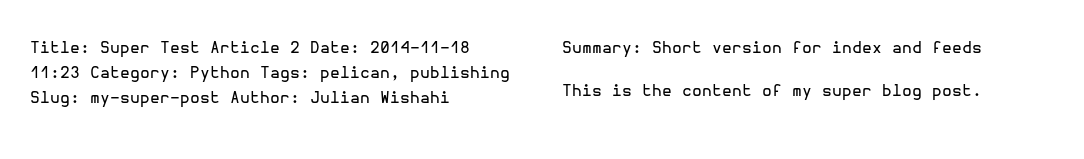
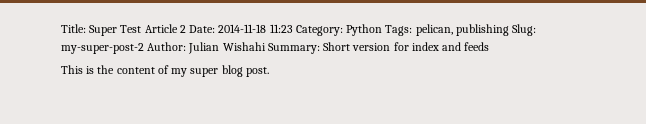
- Title: Super Test Article 2 Date: 2014-11-18 11:23 Category: Python Tags: pelican, publishing Slug: my-super-post Author: Julian Wishahi Summary: Short version for index and feeds
+ Title: Super Test Article 2 Date: 2014-11-18 11:23 Category: Python Tags: pelican, publishing Slug: my-super-post-2 Author: Julian Wishahi Summary: Short version for index and feeds

